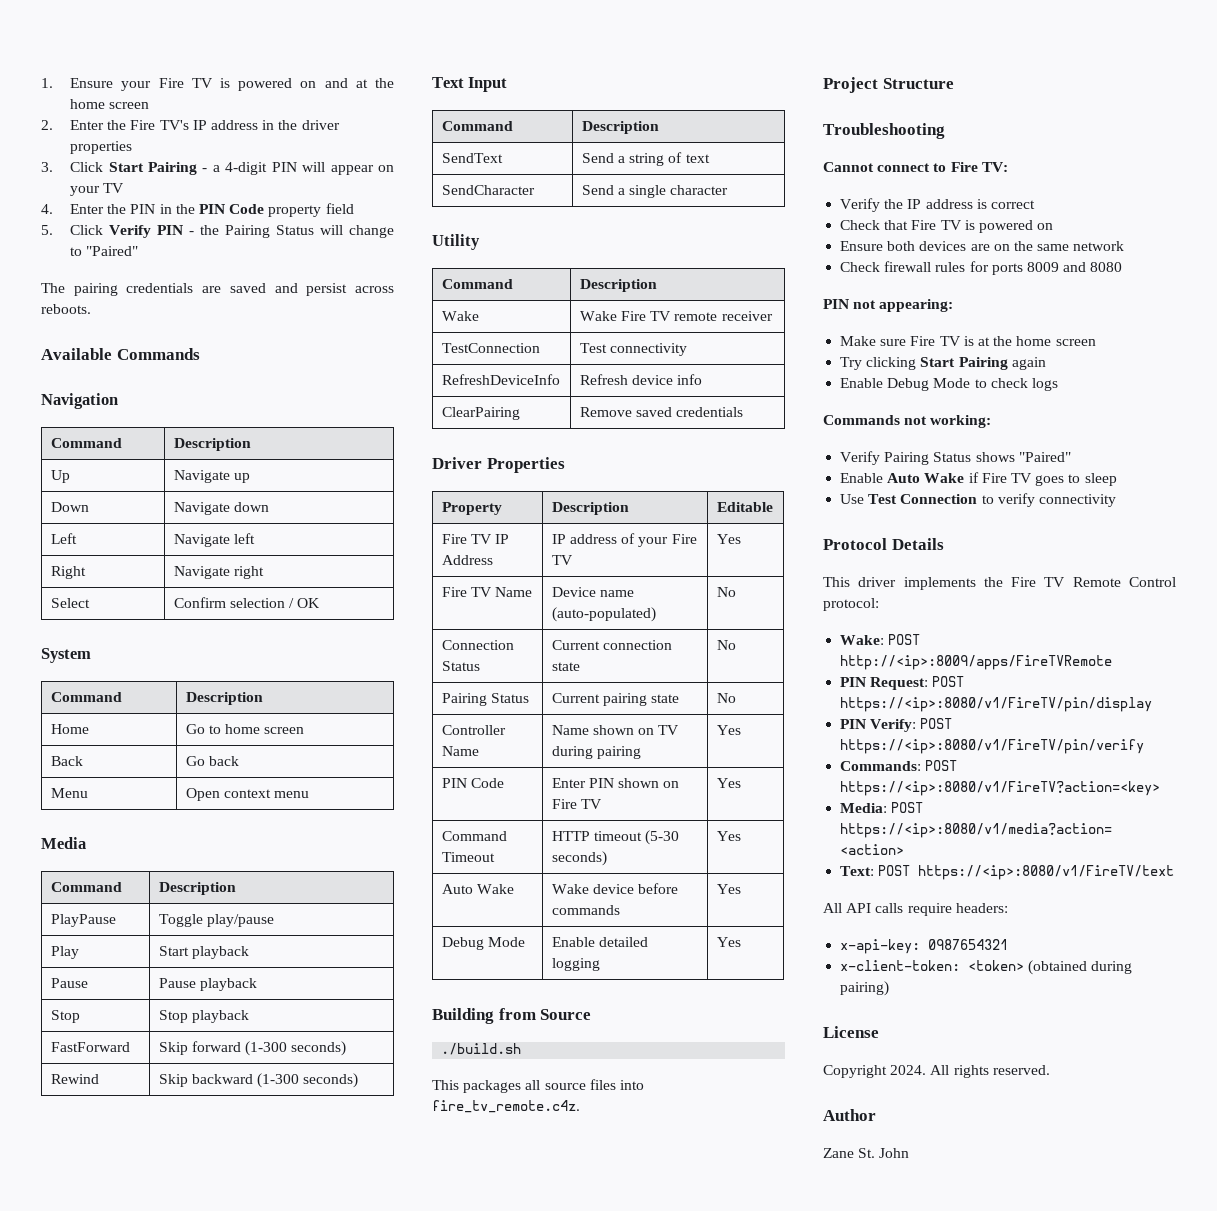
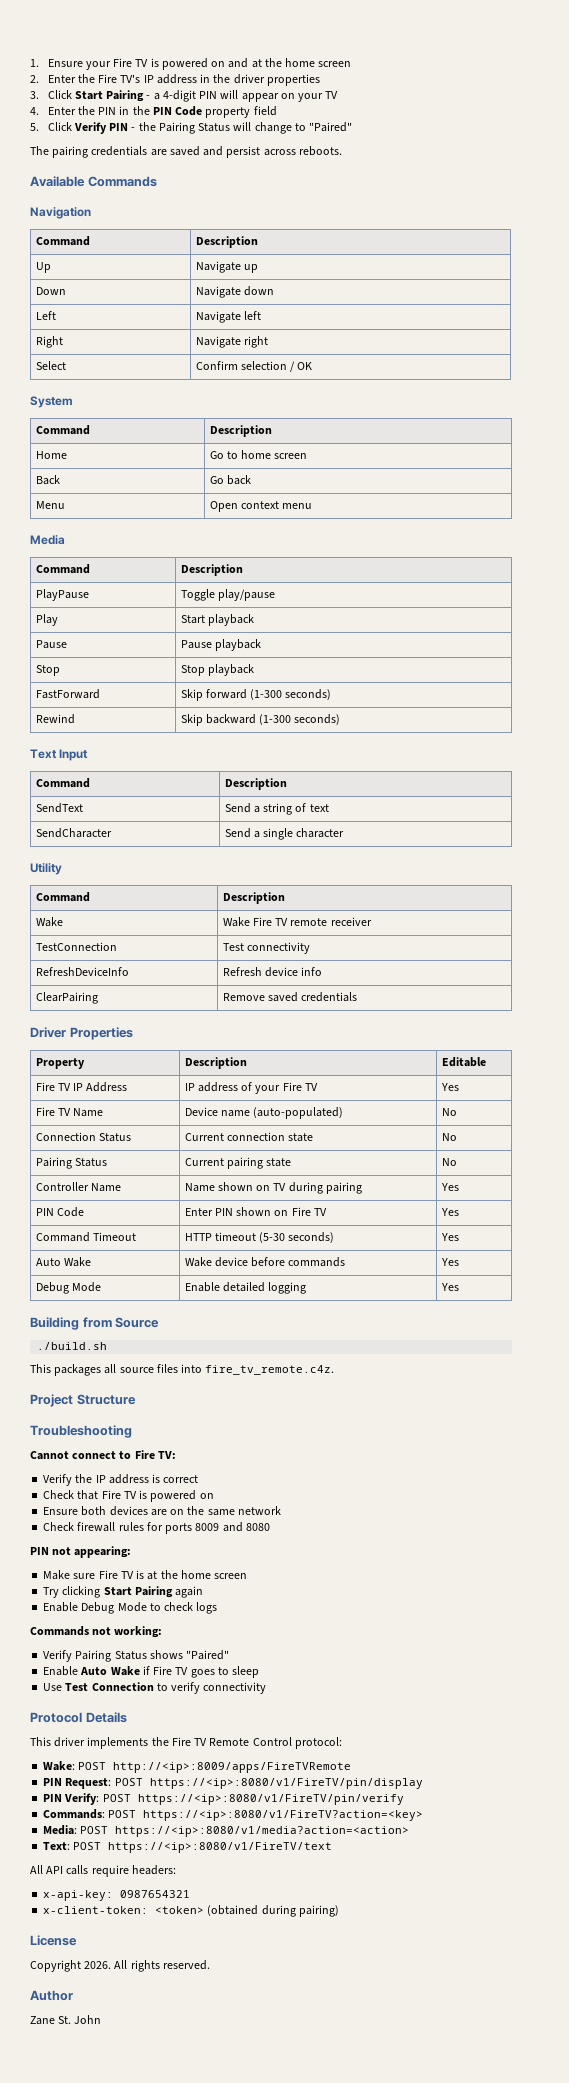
- Copyright 2024.
+ Copyright 2026.

